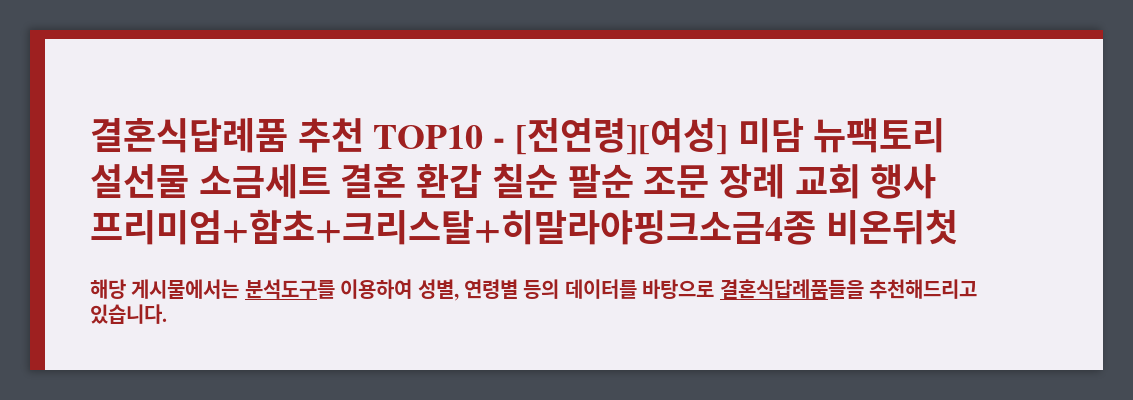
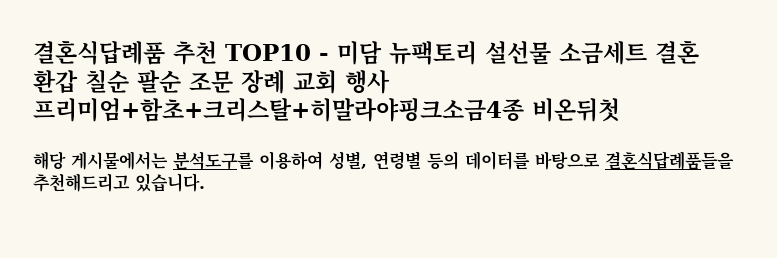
- 결혼식답례품 추천 TOP10 - [전연령][여성] 미담 뉴팩토리 설선물 소금세트 결혼 환갑 칠순 팔순 조문 장례 교회 행사 프리미엄+함초+크리스탈+히말라야핑크소금4종 비온뒤첫
+ 결혼식답례품 추천 TOP10 - 미담 뉴팩토리 설선물 소금세트 결혼 환갑 칠순 팔순 조문 장례 교회 행사 프리미엄+함초+크리스탈+히말라야핑크소금4종 비온뒤첫

